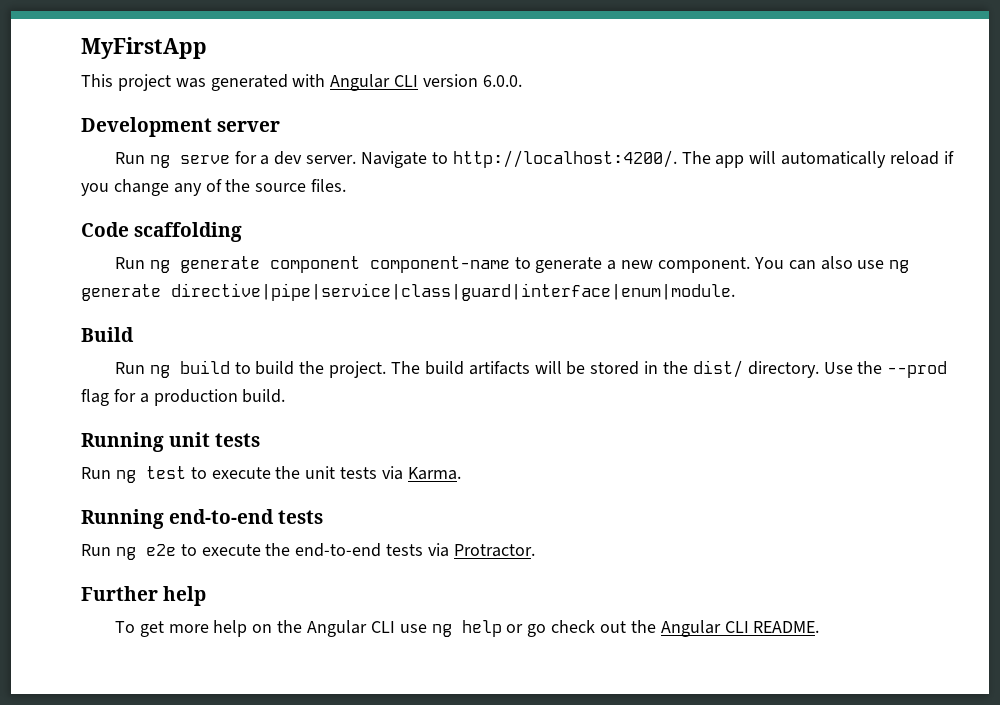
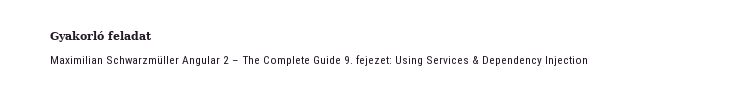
- MyFirstApp
- This project was generated with Angular CLI version 6.0.0.
- Development server
- Run ng serve for a dev server. Navigate to http://localhost:4200/. The app will automatically reload if you change any of the source files.
- Code scaffolding
- Run ng generate component component-name to generate a new component. You can also use ng generate directive|pipe|service|class|guard|interface|enum|module.
- Build
- Run ng build to build the project. The build artifacts will be stored in the dist/ directory. Use the --prod flag for a production build.
- Running unit tests
- Run ng test to execute the unit tests via Karma.
- Running end-to-end tests
- Run ng e2e to execute the end-to-end tests via Protractor.
- Further help
- To get more help on the Angular CLI use ng help or go check out the Angular CLI README.
+ Gyakorló feladat
+ Maximilian Schwarzmüller Angular 2 – The Complete Guide 9. fejezet: Using Services & Dependency Injection

